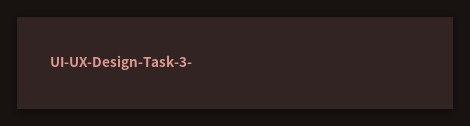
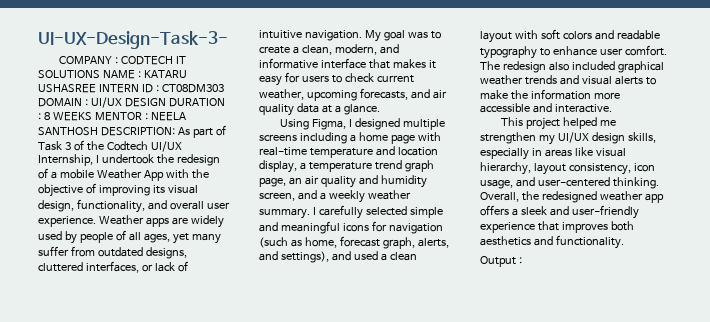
+ COMPANY : CODTECH IT SOLUTIONS NAME : KATARU USHASREE INTERN ID : CT08DM303 DOMAIN : UI/UX DESIGN DURATION : 8 WEEKS MENTOR : NEELA SANTHOSH DESCRIPTION: As part of Task 3 of the Codtech UI/UX Internship, I undertook the redesign of a mobile Weather App with the objective of improving its visual design, functionality, and overall user experience. Weather apps are widely used by people of all ages, yet many suffer from outdated designs, cluttered interfaces, or lack of intuitive navigation. My goal was to create a clean, modern, and informative interface that makes it easy for users to check current weather, upcoming forecasts, and air quality data at a glance.
+ Using Figma, I designed multiple screens including a home page with real-time temperature and location display, a temperature trend graph page, an air quality and humidity screen, and a weekly weather summary. I carefully selected simple and meaningful icons for navigation (such as home, forecast graph, alerts, and settings), and used a clean layout with soft colors and readable typography to enhance user comfort. The redesign also included graphical weather trends and visual alerts to make the information more accessible and interactive.
+ This project helped me strengthen my UI/UX design skills, especially in areas like visual hierarchy, layout consistency, icon usage, and user-centered thinking. Overall, the redesigned weather app offers a sleek and user-friendly experience that improves both aesthetics and functionality.
+ Output :

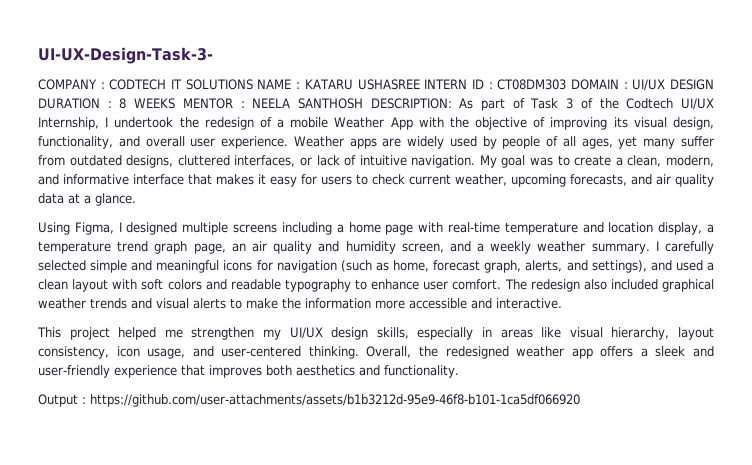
- Output :
+ Output : https://github.com/user-attachments/assets/b1b3212d-95e9-46f8-b101-1ca5df066920

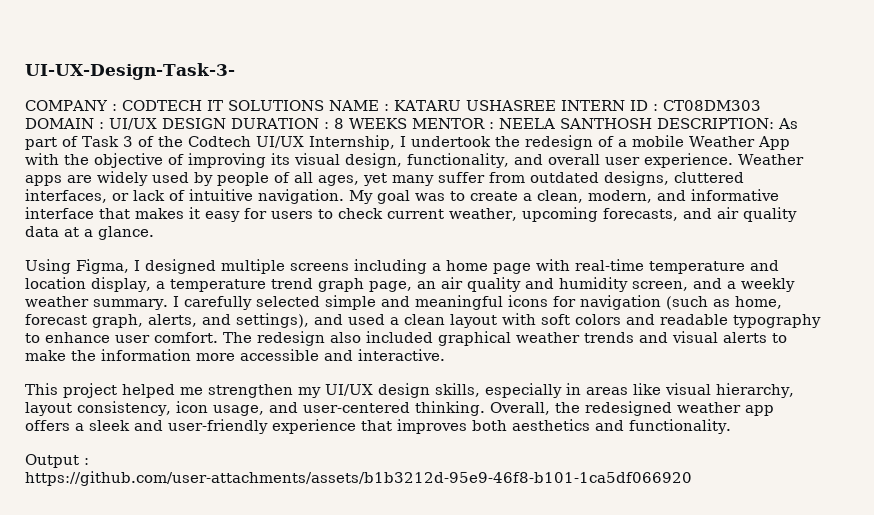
- Output : https://github.com/user-attachments/assets/b1b3212d-95e9-46f8-b101-1ca5df066920
+ Output :
+ https://github.com/user-attachments/assets/b1b3212d-95e9-46f8-b101-1ca5df066920

